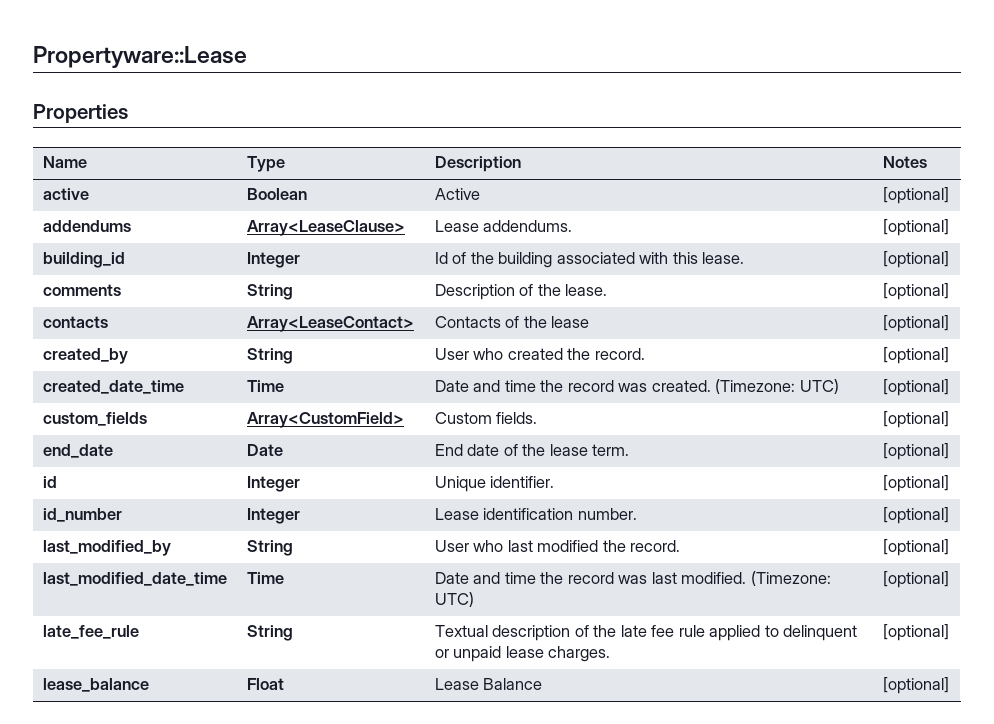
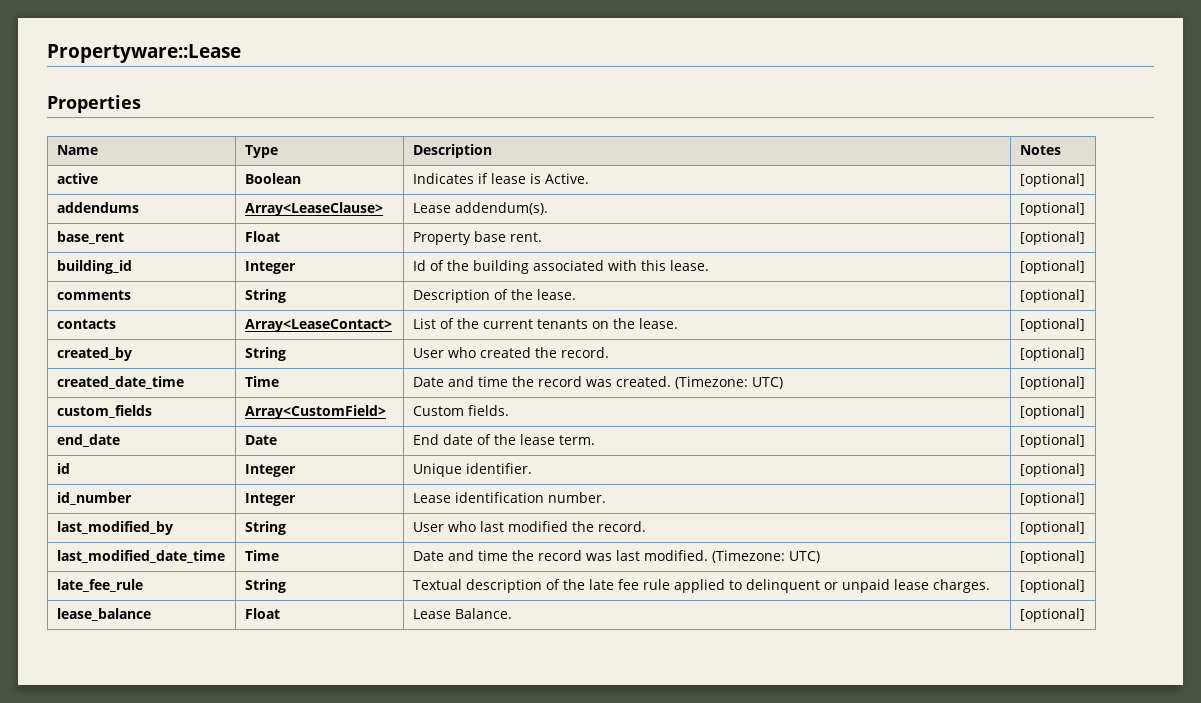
- active | Boolean | Active | [optional]
+ active | Boolean | Indicates if lease is Active. | [optional]
- addendums | Array<LeaseClause> | Lease addendums. | [optional]
+ addendums | Array<LeaseClause> | Lease addendum(s). | [optional]
+ base_rent | Float | Property base rent. | [optional]
- contacts | Array<LeaseContact> | Contacts of the lease | [optional]
+ contacts | Array<LeaseContact> | List of the current tenants on the lease. | [optional]
- lease_balance | Float | Lease Balance | [optional]
+ lease_balance | Float | Lease Balance. | [optional]

